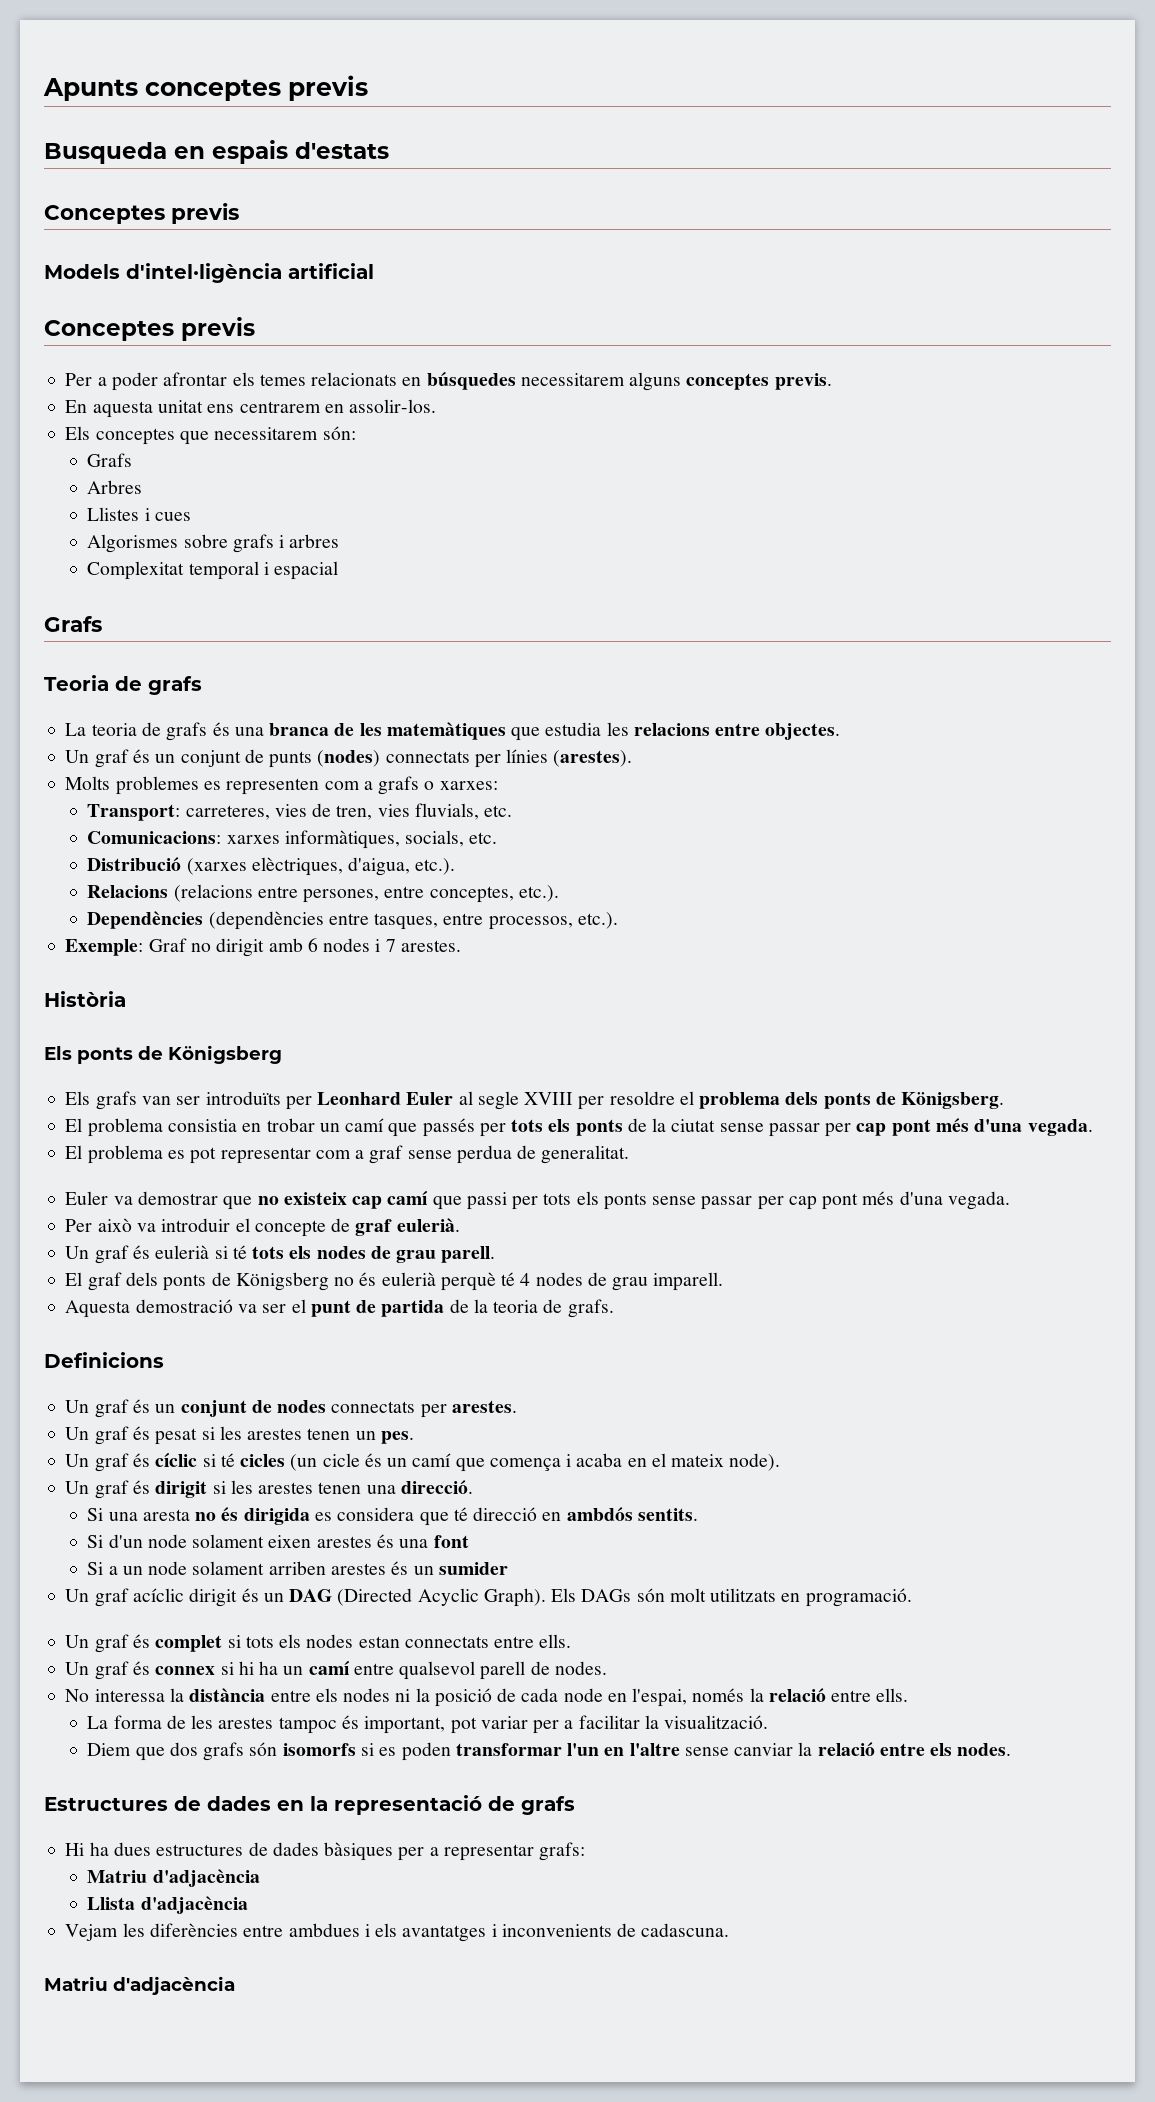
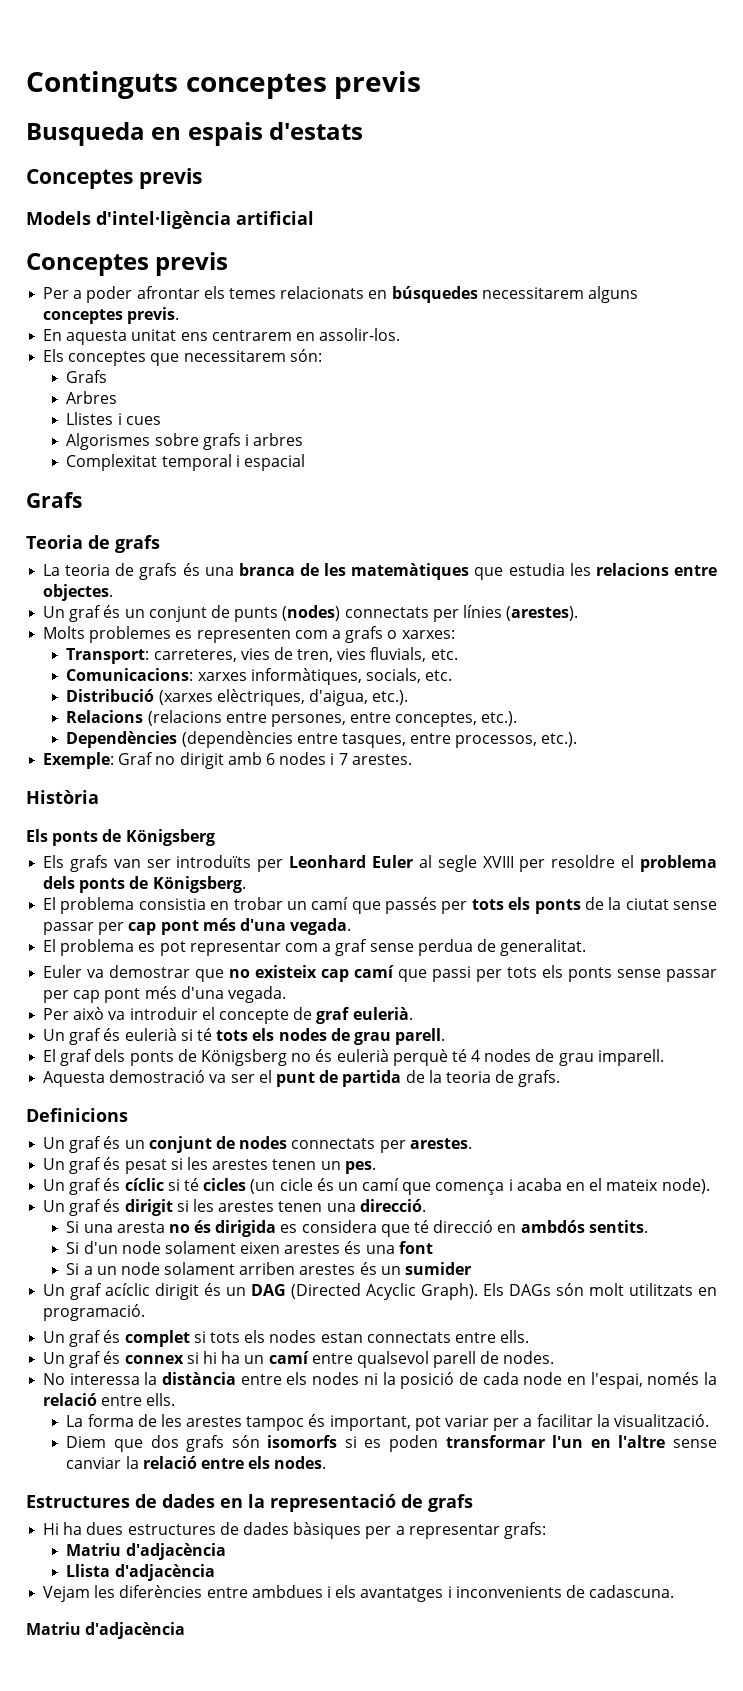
- Apunts conceptes previs
+ Continguts conceptes previs

